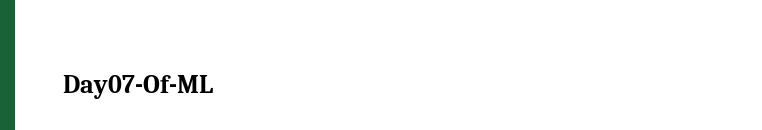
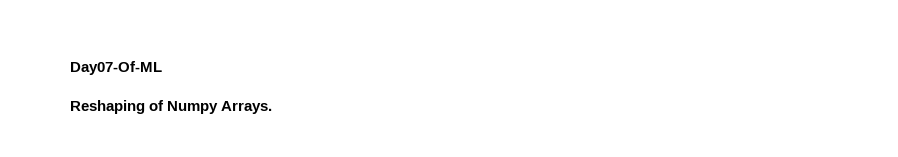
+ Reshaping of Numpy Arrays.

